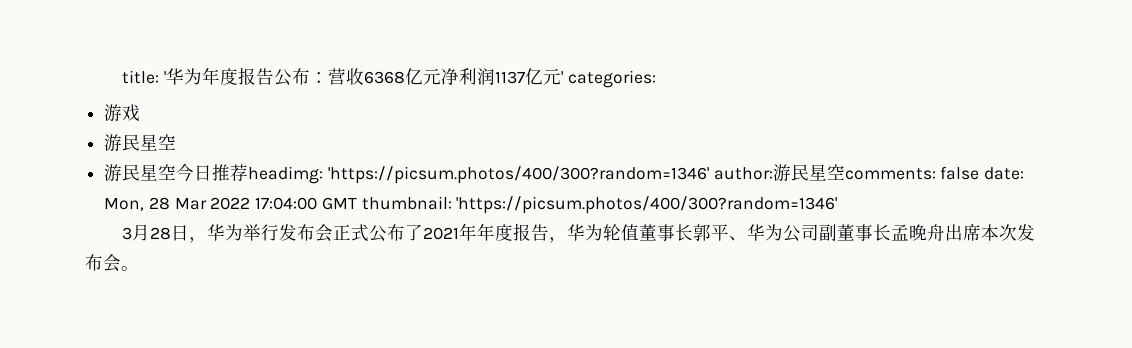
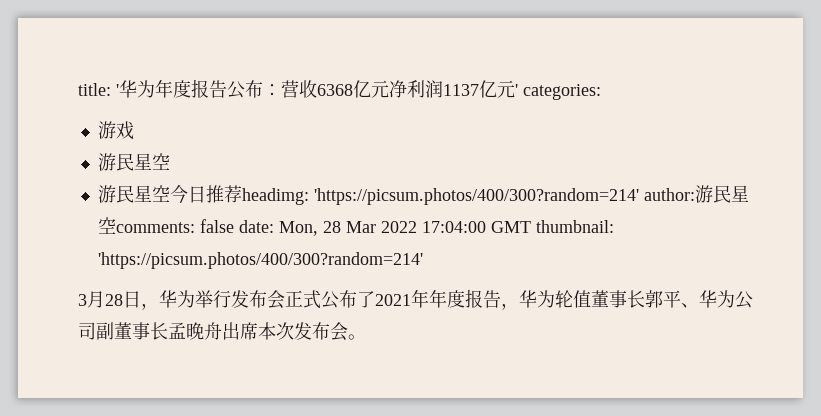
- 游民星空今日推荐headimg: 'https://picsum.photos/400/300?random=1346' author:游民星空comments: false date: Mon, 28 Mar 2022 17:04:00 GMT thumbnail: 'https://picsum.photos/400/300?random=1346'
+ 游民星空今日推荐headimg: 'https://picsum.photos/400/300?random=214' author:游民星空comments: false date: Mon, 28 Mar 2022 17:04:00 GMT thumbnail: 'https://picsum.photos/400/300?random=214'

